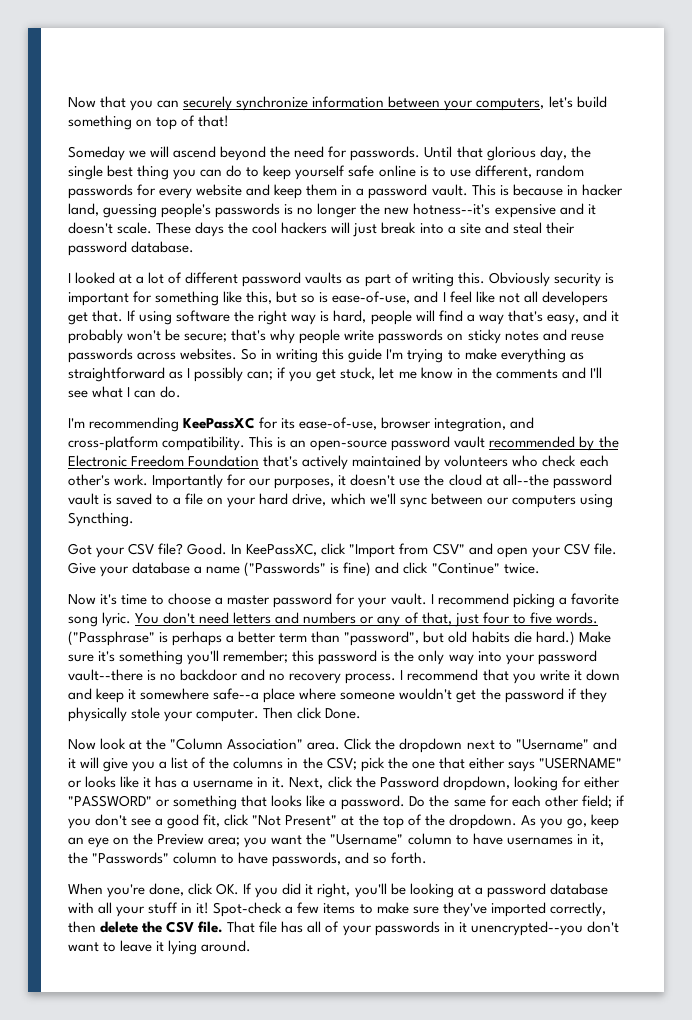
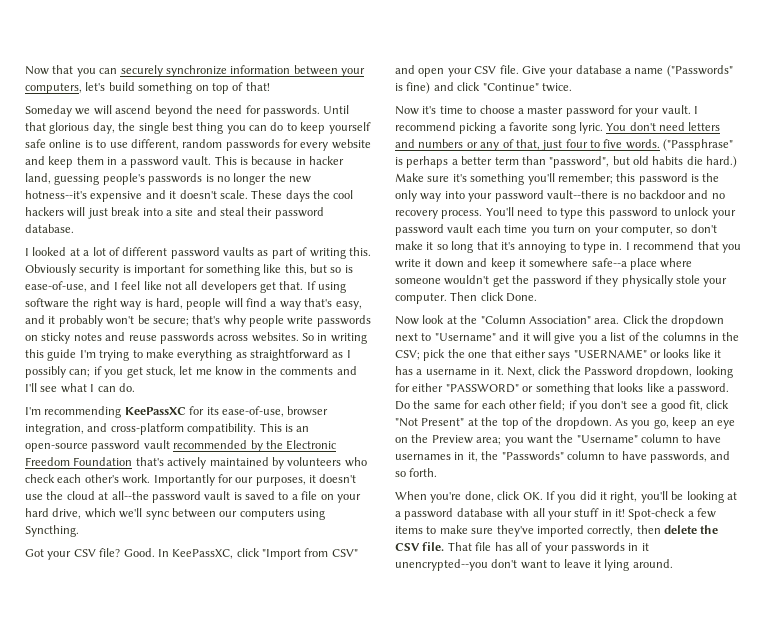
+ You'll need to type this password to unlock your password vault each time you turn on your computer, so don't make it so long that it's annoying to type in.

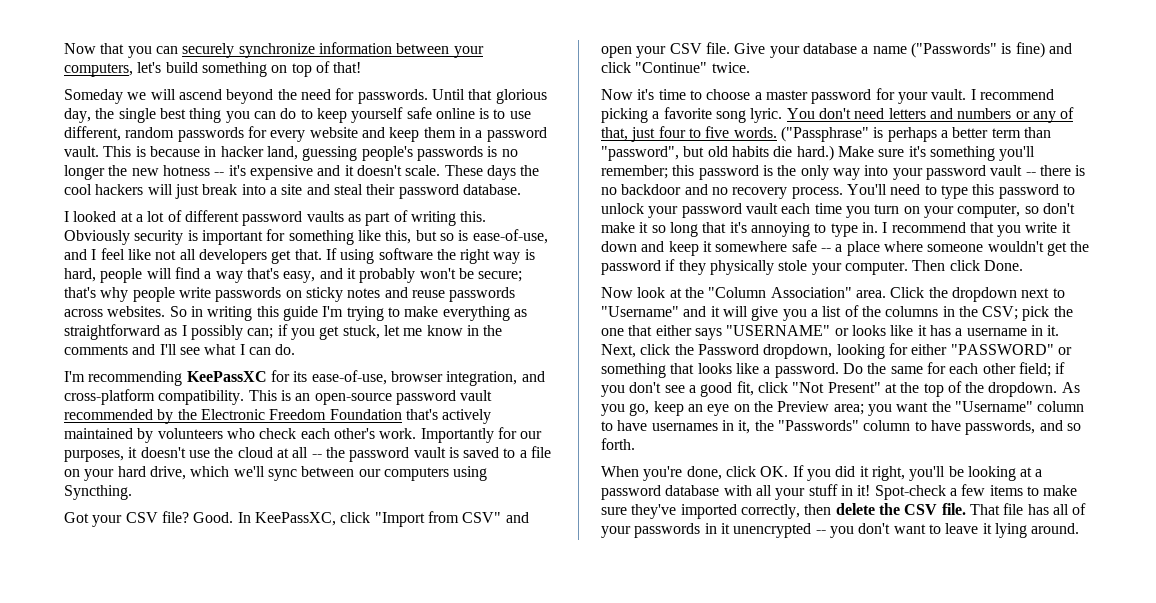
- This is because in hacker land, guessing people's passwords is no longer the new hotness--it's expensive and it doesn't scale.
+ This is because in hacker land, guessing people's passwords is no longer the new hotness -- it's expensive and it doesn't scale.
- Importantly for our purposes, it doesn't use the cloud at all--the password vault is saved to a file on your hard drive, which we'll sync between our computers using Syncthing.
+ Importantly for our purposes, it doesn't use the cloud at all -- the password vault is saved to a file on your hard drive, which we'll sync between our computers using Syncthing.
- Make sure it's something you'll remember; this password is the only way into your password vault--there is no backdoor and no recovery process.
+ Make sure it's something you'll remember; this password is the only way into your password vault -- there is no backdoor and no recovery process.
- I recommend that you write it down and keep it somewhere safe--a place where someone wouldn't get the password if they physically stole your computer.
+ I recommend that you write it down and keep it somewhere safe -- a place where someone wouldn't get the password if they physically stole your computer.
- That file has all of your passwords in it unencrypted--you don't want to leave it lying around.
+ That file has all of your passwords in it unencrypted -- you don't want to leave it lying around.

